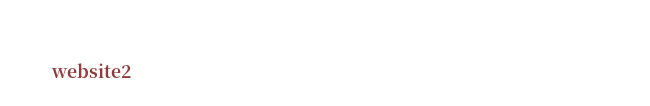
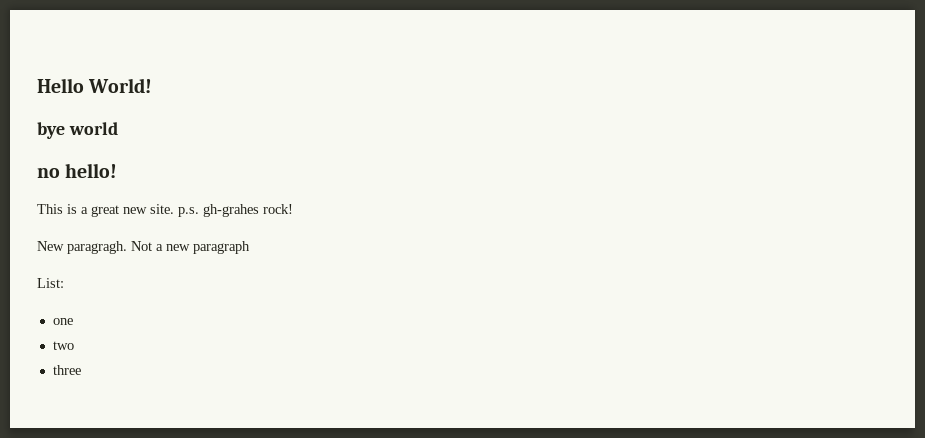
- website2
+ Hello World!
+ bye world
+ no hello!
+ This is a great new site. p.s. gh-grahes rock!
+ New paragragh. Not a new paragraph
+ List:
+ one
+ two
+ three

